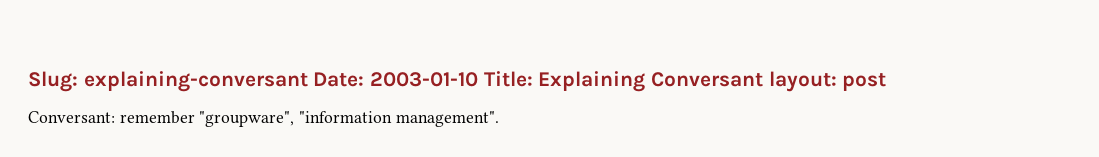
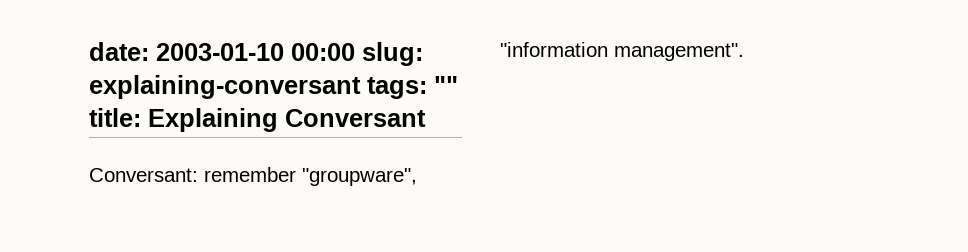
- Slug: explaining-conversant Date: 2003-01-10 Title: Explaining Conversant layout: post
+ date: 2003-01-10 00:00 slug: explaining-conversant tags: "" title: Explaining Conversant

